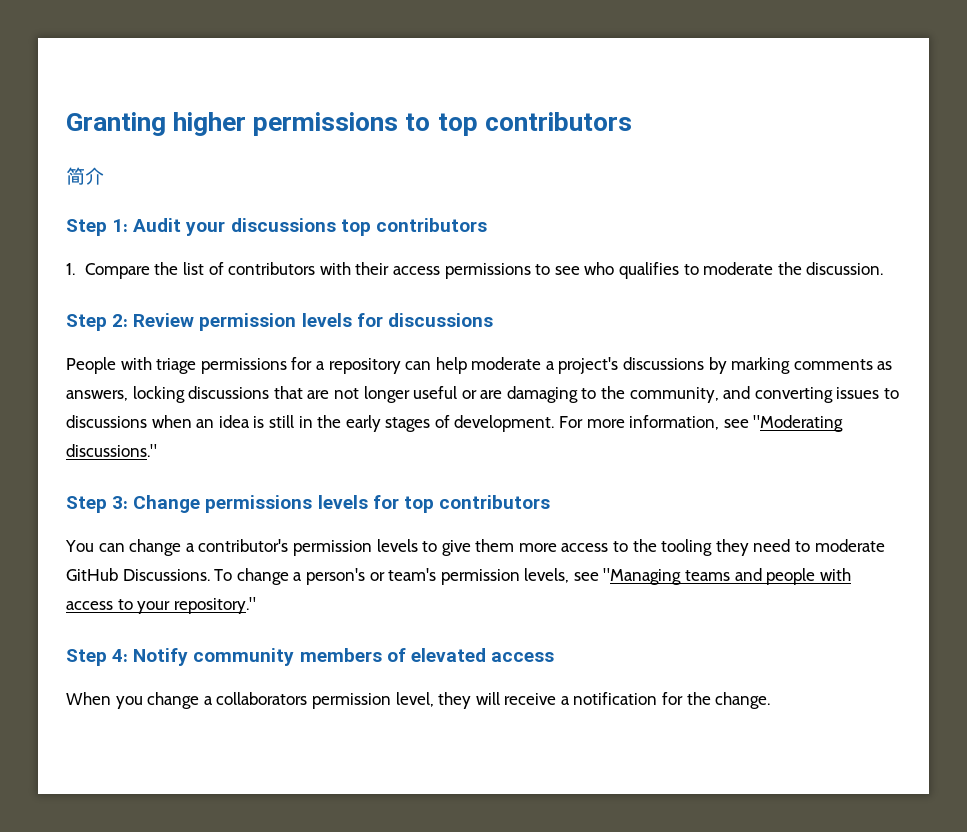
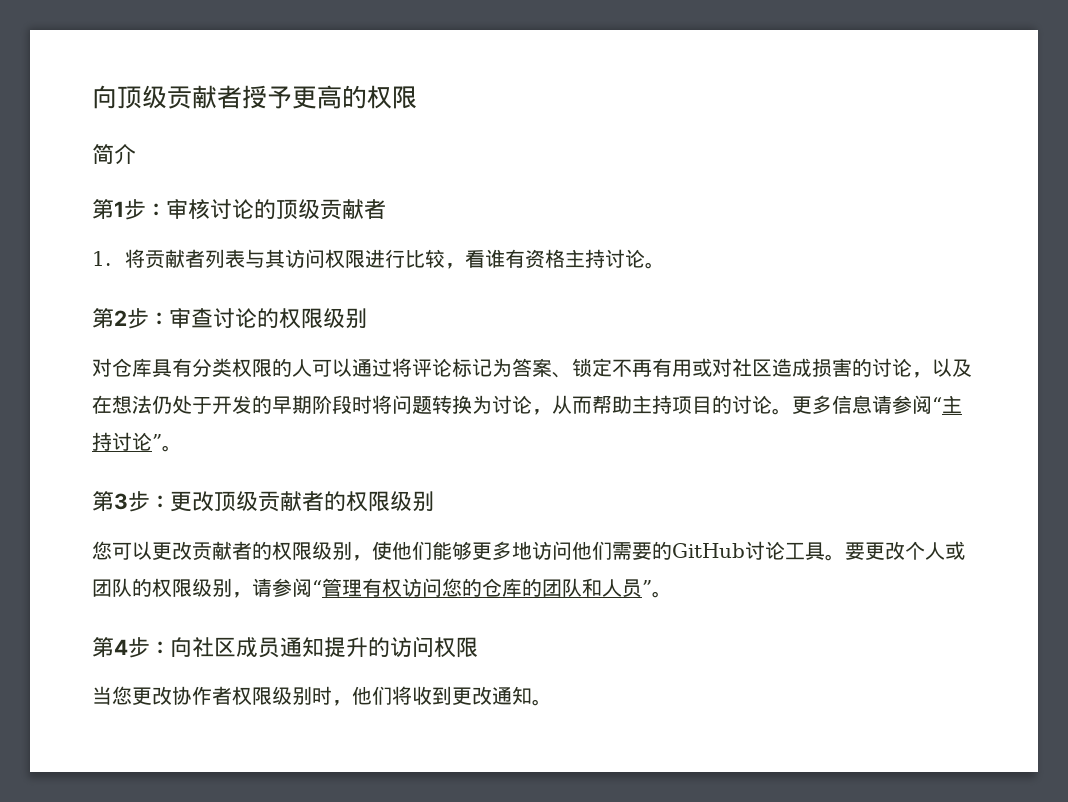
- Granting higher permissions to top contributors
+ 向顶级贡献者授予更高的权限
  简介
- Step 1: Audit your discussions top contributors
- 1. Compare the list of contributors with their access permissions to see who qualifies to moderate the discussion.
- Step 2: Review permission levels for discussions
- People with triage permissions for a repository can help moderate a project's discussions by marking comments as answers, locking discussions that are not longer useful or are damaging to the community, and converting issues to discussions when an idea is still in the early stages of development. For more information, see "Moderating discussions."
- Step 3: Change permissions levels for top contributors
- You can change a contributor's permission levels to give them more access to the tooling they need to moderate GitHub Discussions. To change a person's or team's permission levels, see "Managing teams and people with access to your repository."
- Step 4: Notify community members of elevated access
- When you change a collaborators permission level, they will receive a notification for the change.
+ 第1步：审核讨论的顶级贡献者
+ 1.将贡献者列表与其访问权限进行比较，看谁有资格主持讨论。
+ 第2步：审查讨论的权限级别
+ 对仓库具有分类权限的人可以通过将评论标记为答案、锁定不再有用或对社区造成损害的讨论，以及在想法仍处于开发的早期阶段时将问题转换为讨论，从而帮助主持项目的讨论。更多信息请参阅“主持讨论”。
+ 第3步：更改顶级贡献者的权限级别
+ 您可以更改贡献者的权限级别，使他们能够更多地访问他们需要的GitHub讨论工具。要更改个人或团队的权限级别，请参阅“管理有权访问您的仓库的团队和人员”。
+ 第4步：向社区成员通知提升的访问权限
+ 当您更改协作者权限级别时，他们将收到更改通知。

